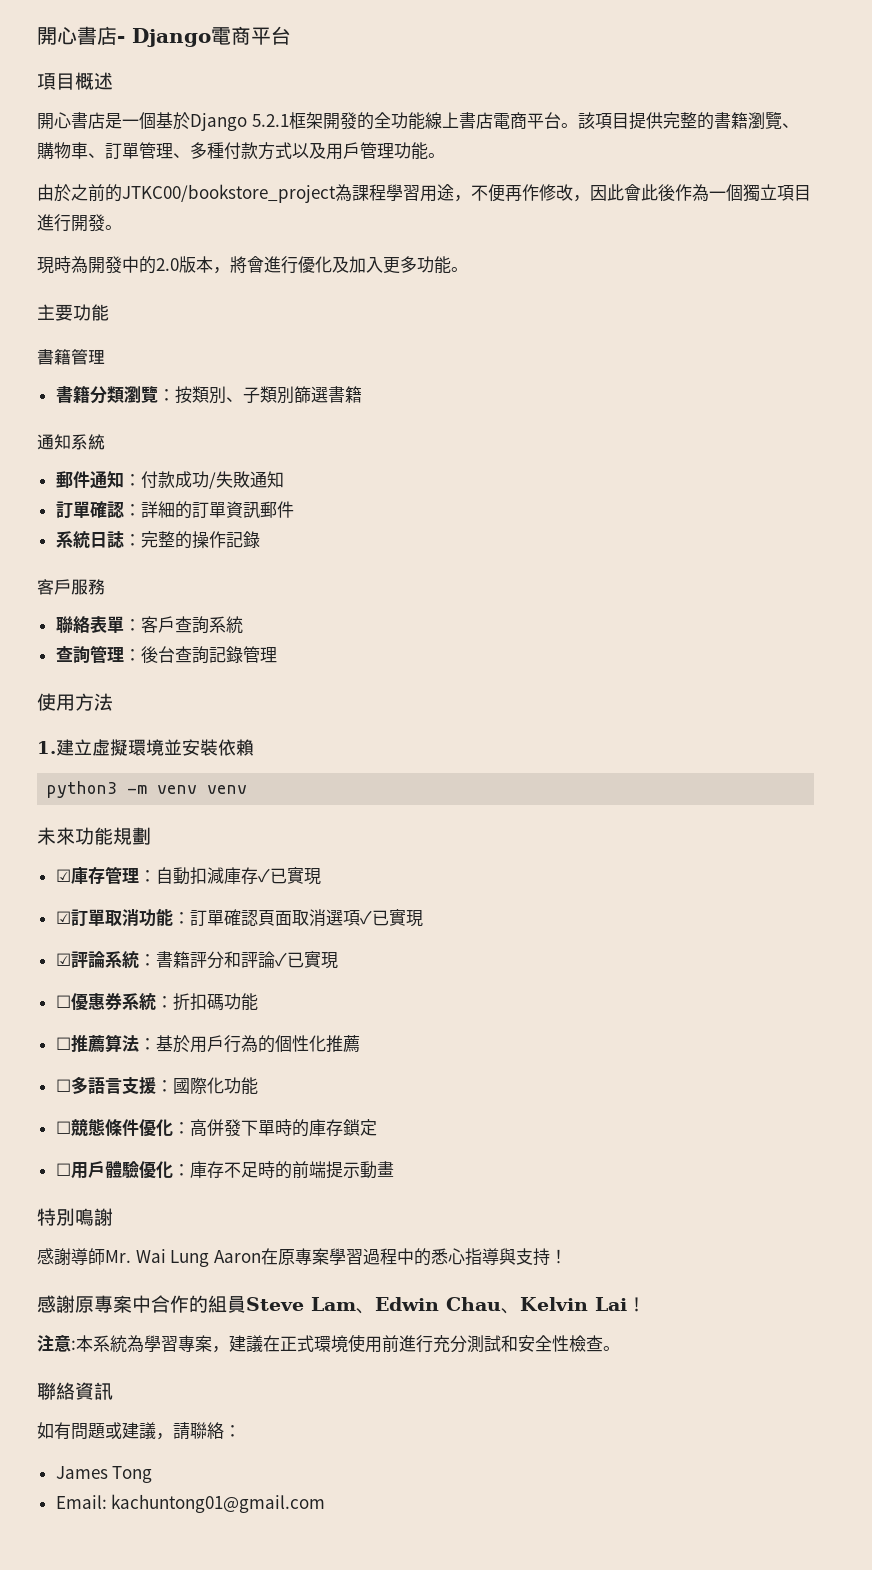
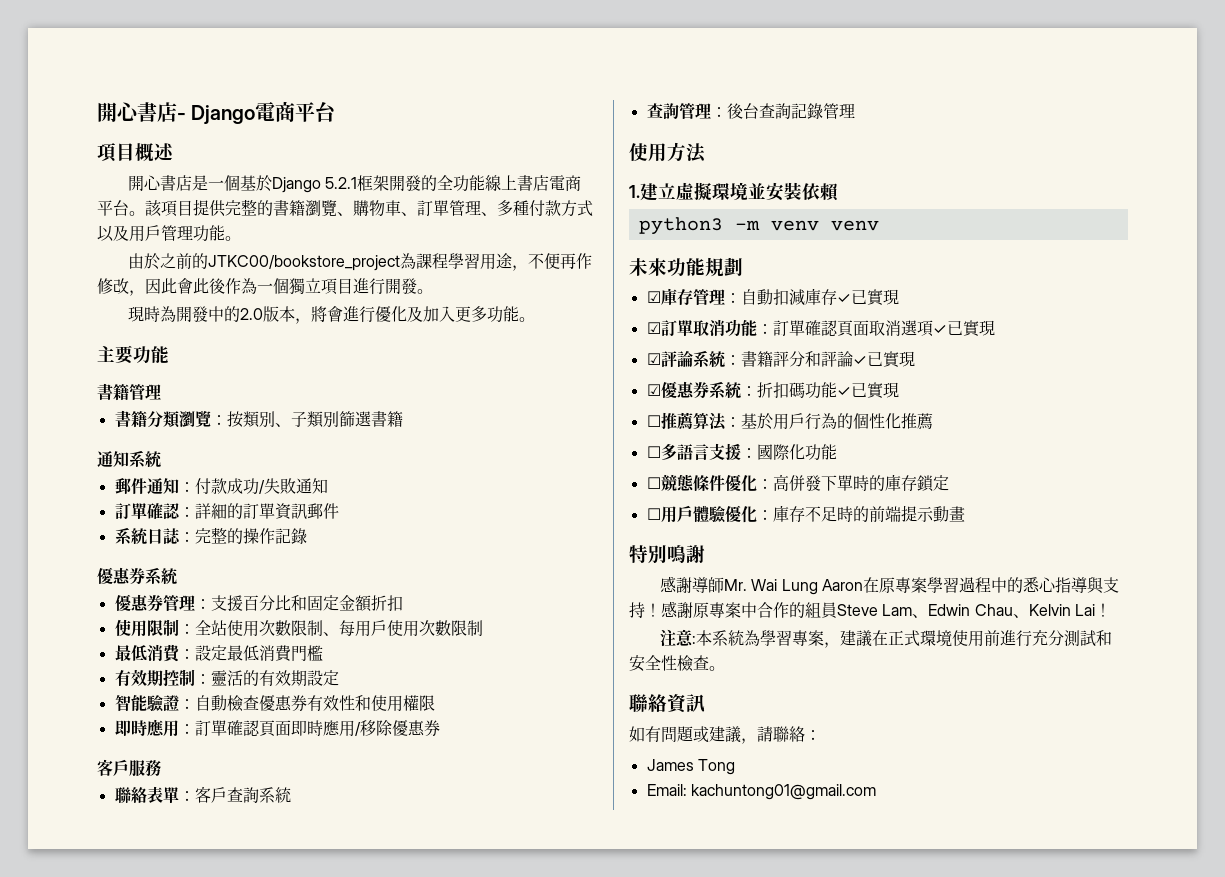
  系統日誌：完整的操作記錄
+ 優惠券系統
+ 優惠券管理：支援百分比和固定金額折扣
+ 使用限制：全站使用次數限制、每用戶使用次數限制
+ 最低消費：設定最低消費門檻
+ 有效期控制：靈活的有效期設定
+ 智能驗證：自動檢查優惠券有效性和使用權限
+ 即時應用：訂單確認頁面即時應用/移除優惠券
- ☐優惠券系統：折扣碼功能
+ ☑優惠券系統：折扣碼功能✓已實現
- 感謝導師Mr. Wai Lung Aaron在原專案學習過程中的悉心指導與支持！
- 感謝原專案中合作的組員Steve Lam、Edwin Chau、Kelvin Lai！
+ 感謝導師Mr. Wai Lung Aaron在原專案學習過程中的悉心指導與支持！感謝原專案中合作的組員Steve Lam、Edwin Chau、Kelvin Lai！

